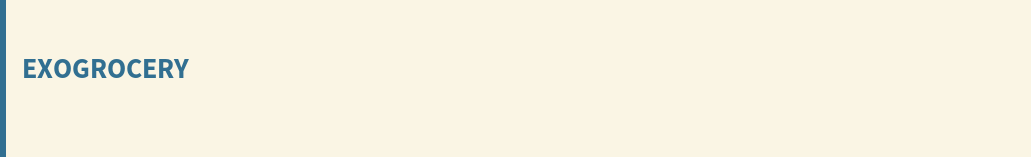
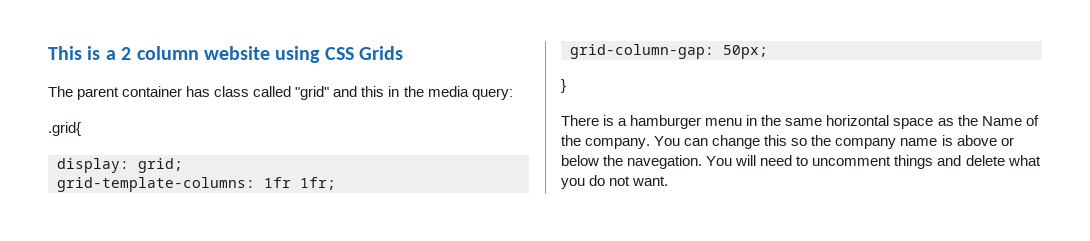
- EXOGROCERY
+ This is a 2 column website using CSS Grids
+ The parent container has class called "grid" and this in the media query:
+ .grid{
+ display: grid;
+ grid-template-columns: 1fr 1fr;
+ grid-column-gap: 50px;
+ }
+ There is a hamburger menu in the same horizontal space as the Name of the company. You can change this so the company name is above or below the navegation. You will need to uncomment things and delete what you do not want.

